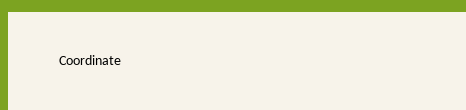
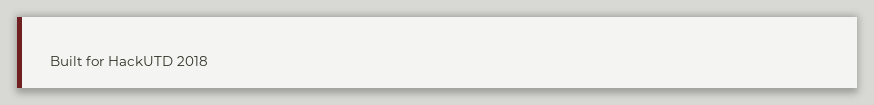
- Coordinate
+ Built for HackUTD 2018

